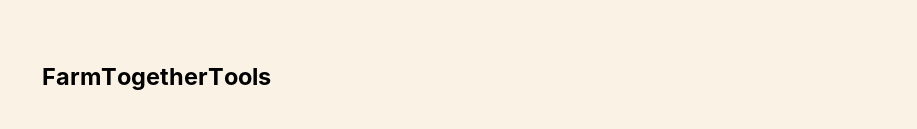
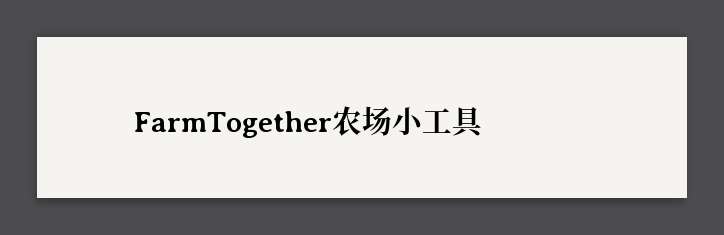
- FarmTogetherTools
+ FarmTogether农场小工具

